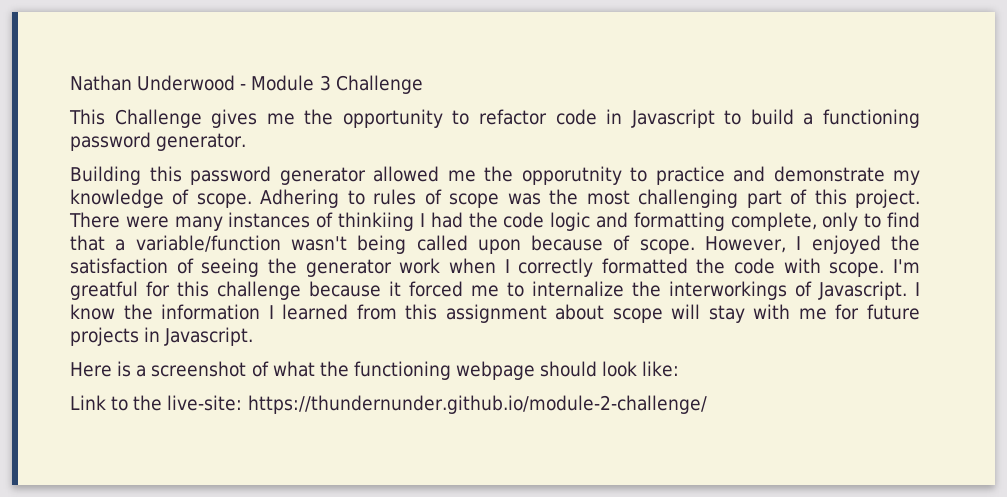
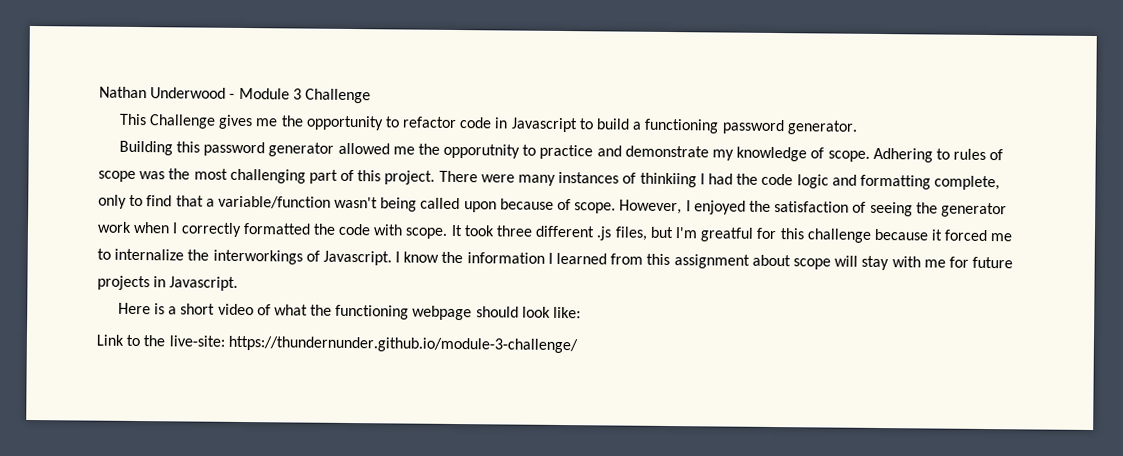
- I'm greatful for this challenge because it forced me to internalize the interworkings of Javascript.
+ It took three different .js files, but I'm greatful for this challenge because it forced me to internalize the interworkings of Javascript.
- Here is a screenshot of what the functioning webpage should look like:
+ Here is a short video of what the functioning webpage should look like:
- Link to the live-site: https://thundernunder.github.io/module-2-challenge/
+ Link to the live-site: https://thundernunder.github.io/module-3-challenge/

